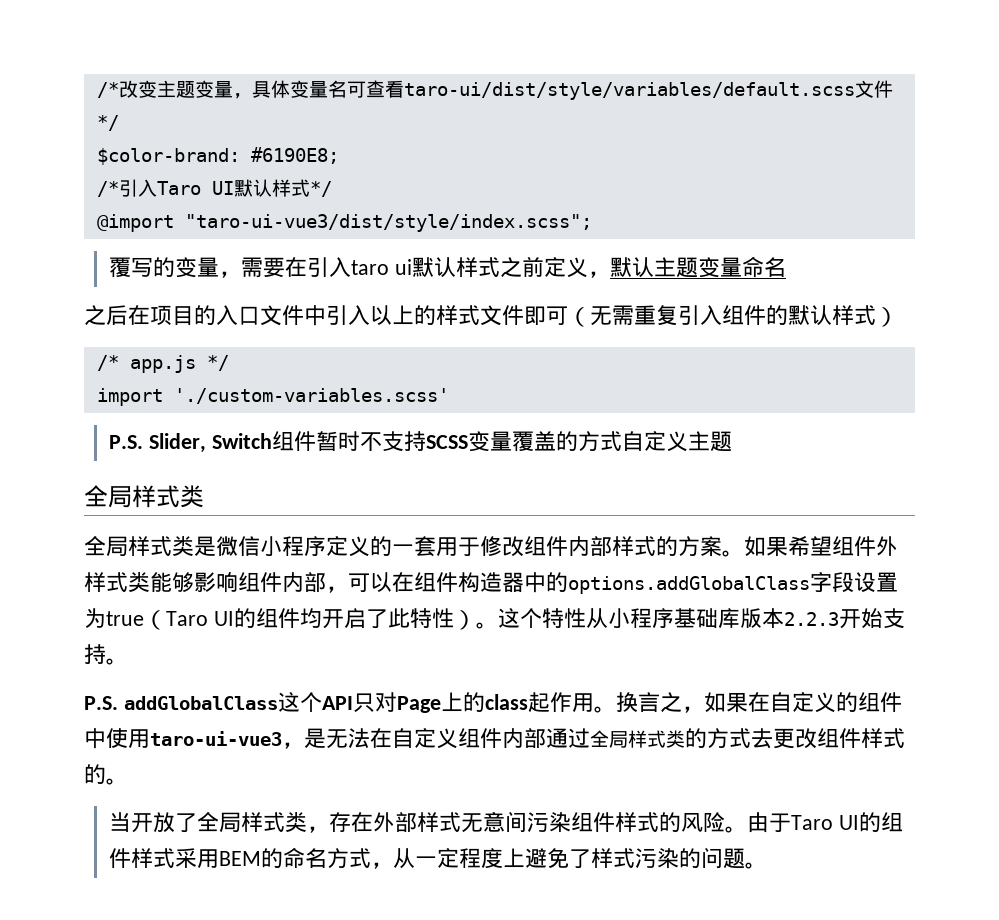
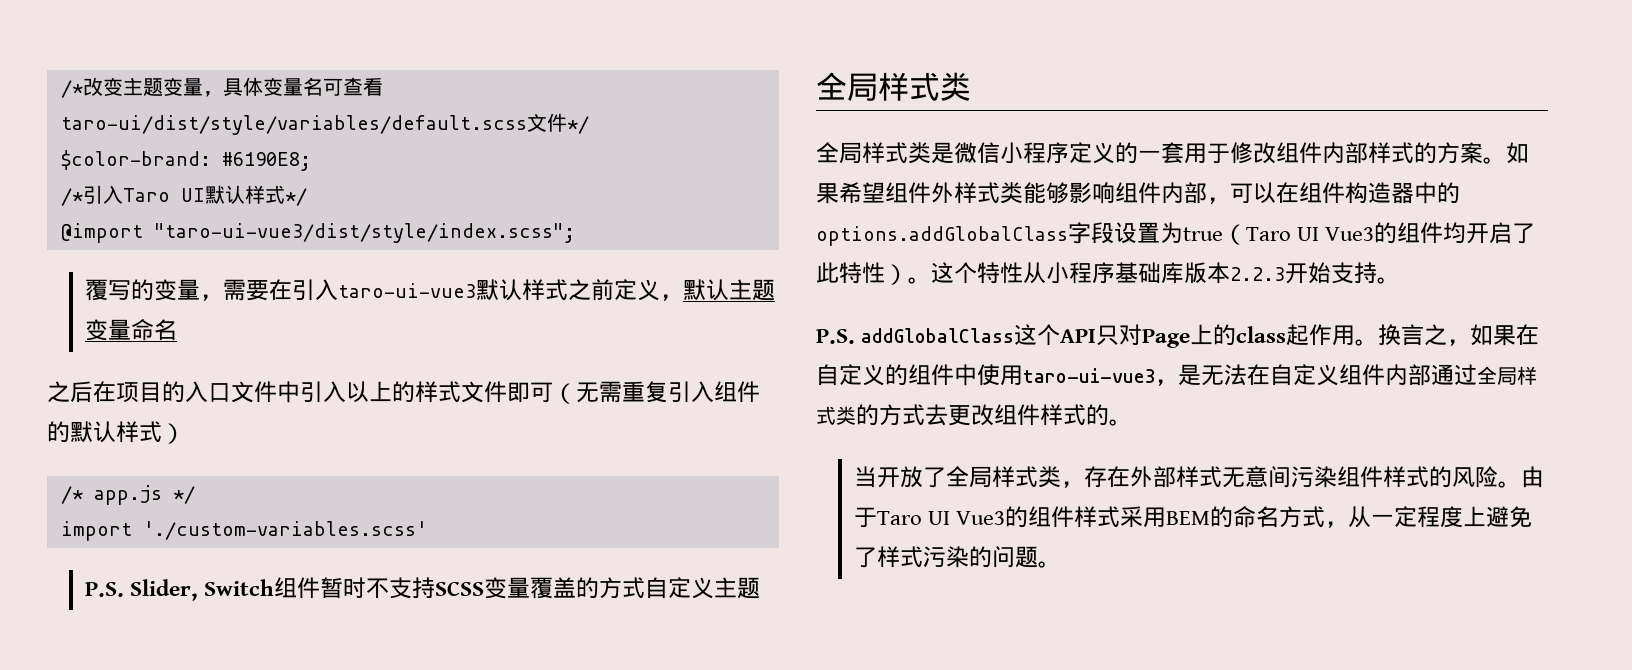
- 覆写的变量，需要在引入taro ui默认样式之前定义，默认主题变量命名
+ 覆写的变量，需要在引入taro-ui-vue3默认样式之前定义，默认主题变量命名
- 如果希望组件外样式类能够影响组件内部，可以在组件构造器中的options.addGlobalClass字段设置为true（Taro UI的组件均开启了此特性）。
+ 如果希望组件外样式类能够影响组件内部，可以在组件构造器中的options.addGlobalClass字段设置为true（Taro UI Vue3的组件均开启了此特性）。
- 由于Taro UI的组件样式采用BEM的命名方式，从一定程度上避免了样式污染的问题。
+ 由于Taro UI Vue3的组件样式采用BEM的命名方式，从一定程度上避免了样式污染的问题。

